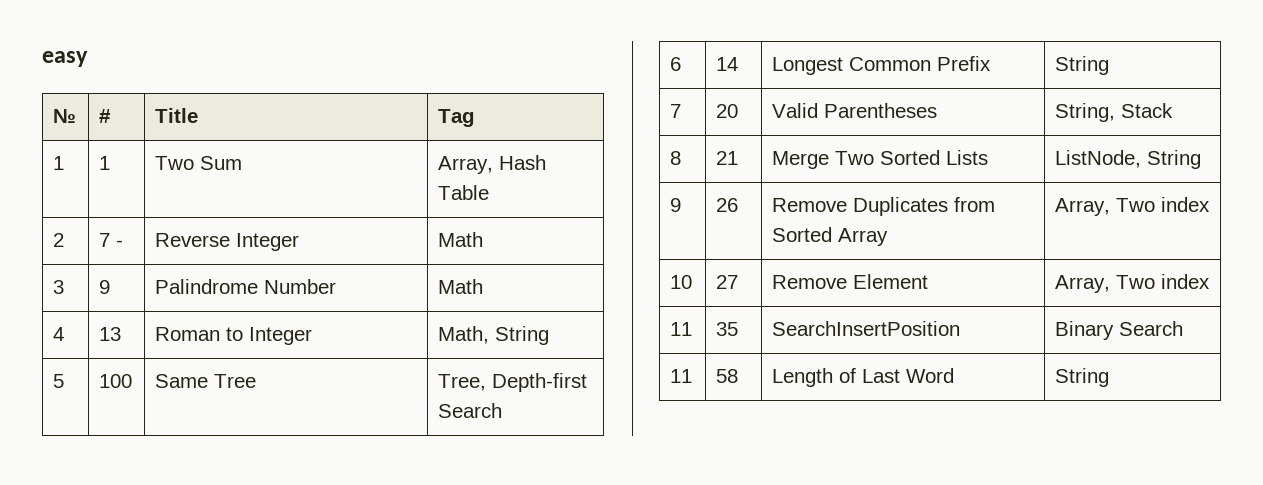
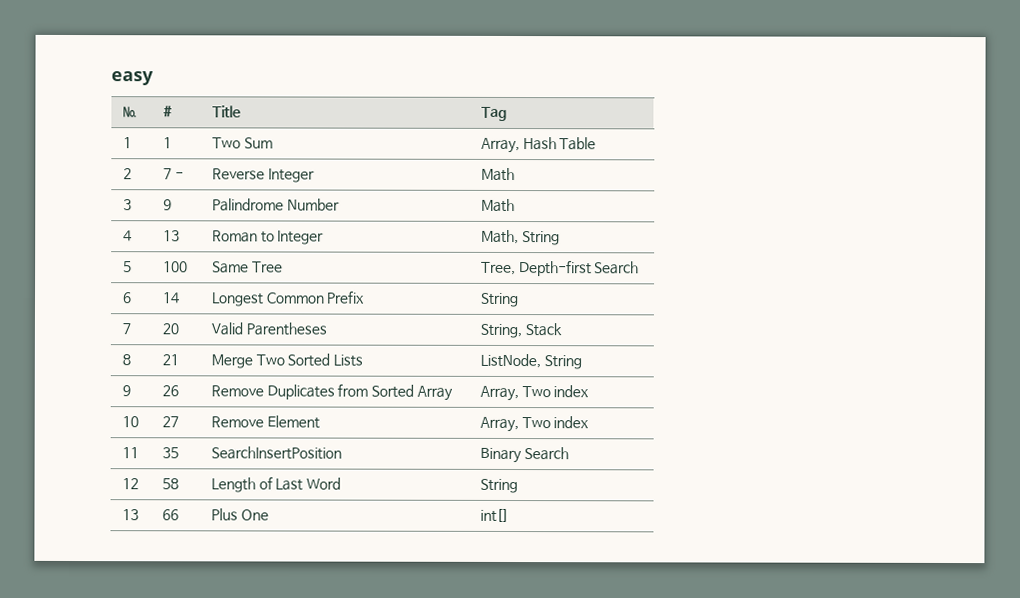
- 11 | 58 | Length of Last Word | String
+ 12 | 58 | Length of Last Word | String
+ 13 | 66 | Plus One | int[]

